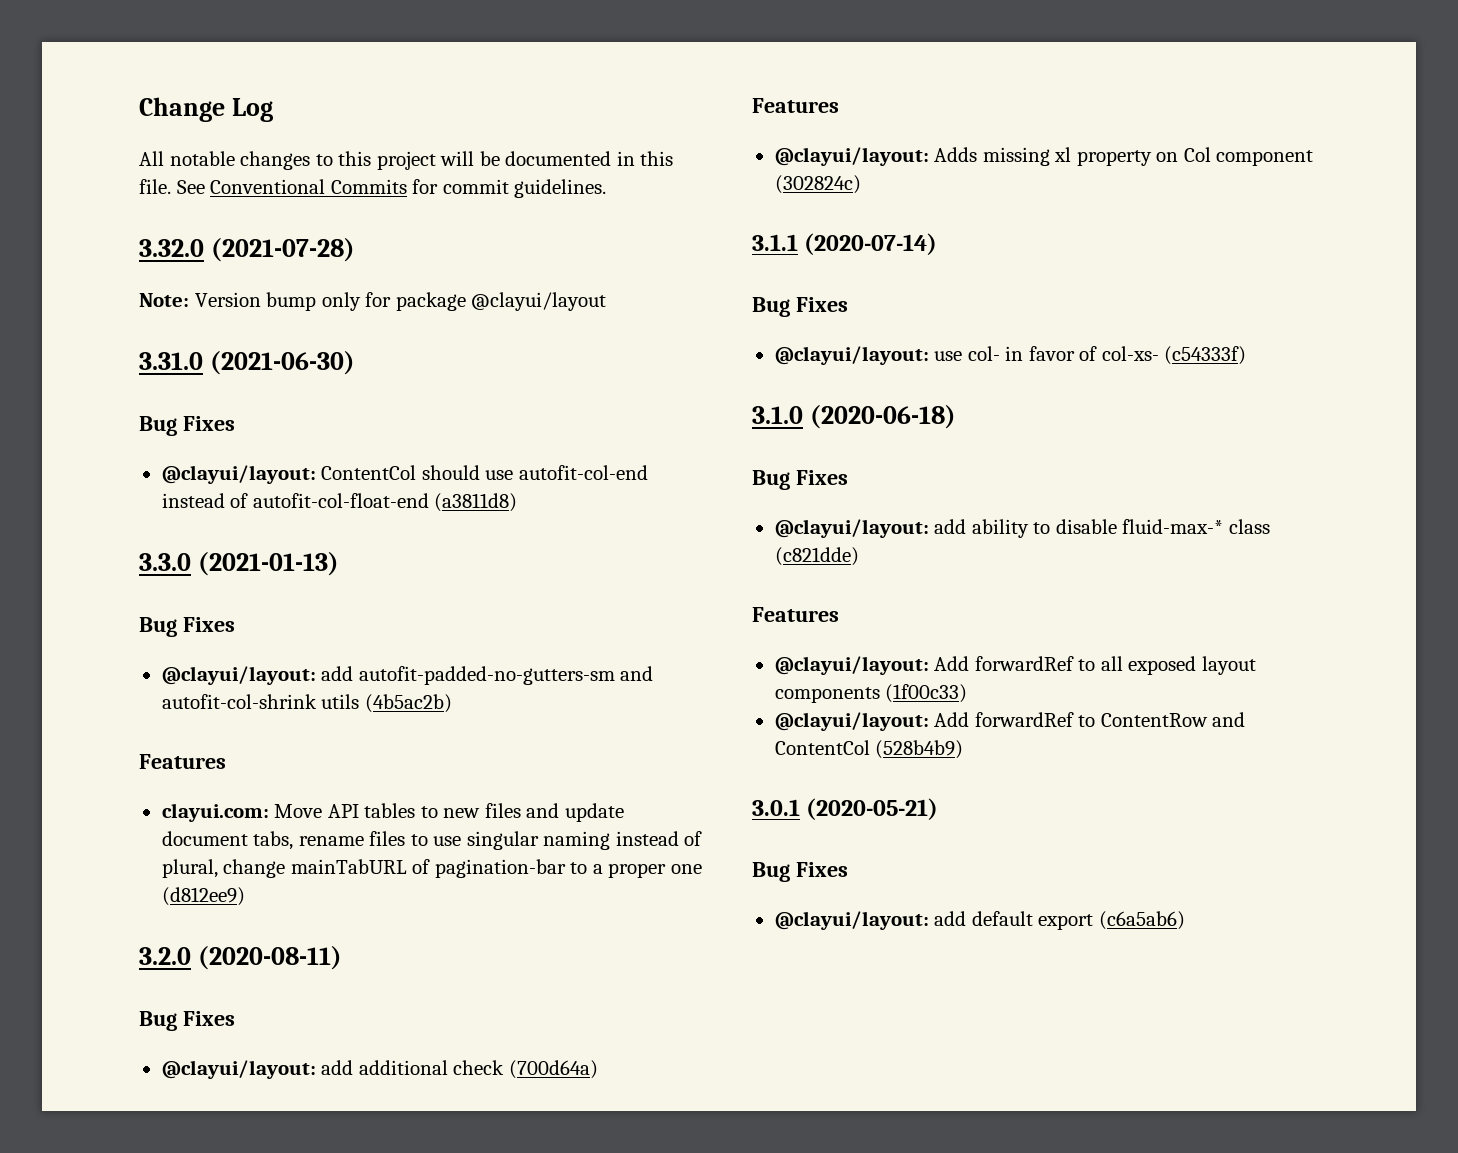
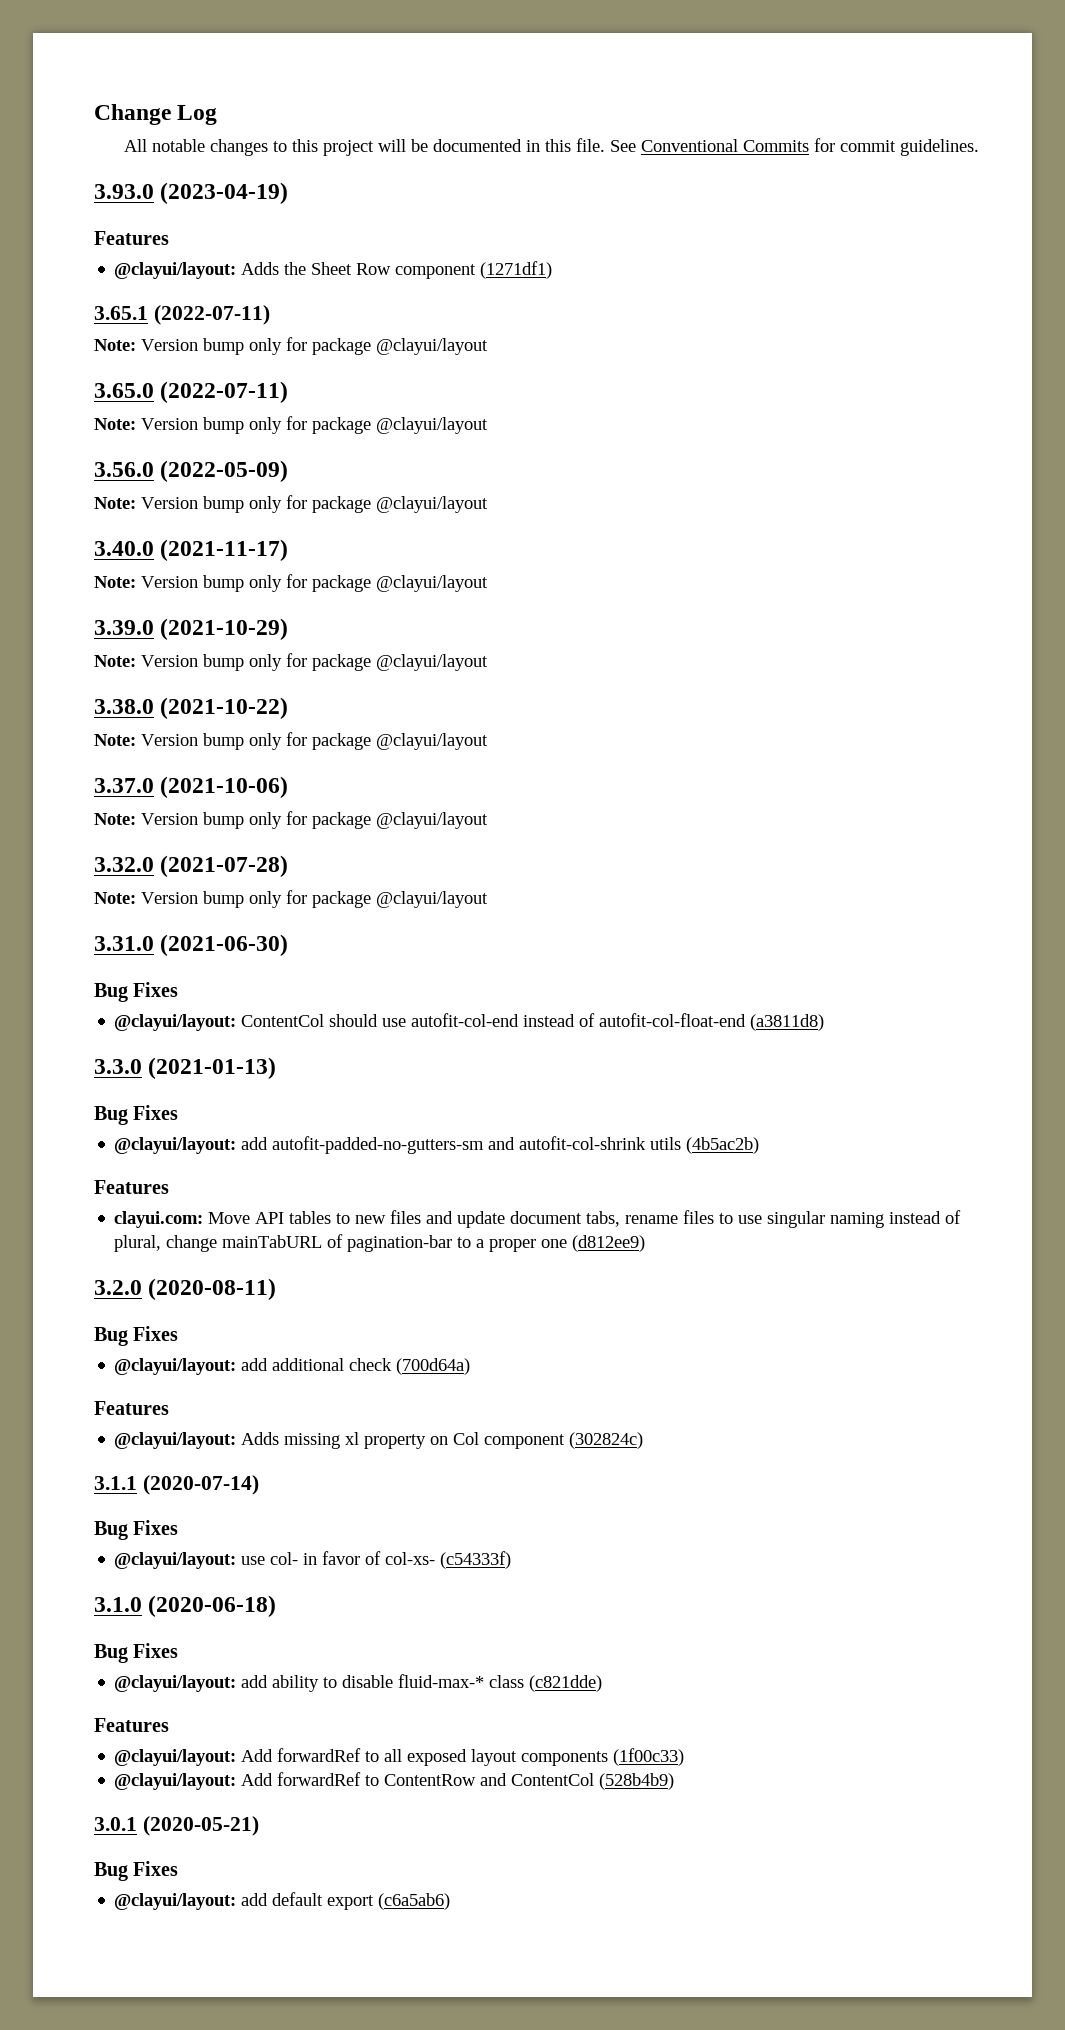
+ 3.93.0 (2023-04-19)
+ Features
+ @clayui/layout: Adds the Sheet Row component (1271df1)
+ 3.65.1 (2022-07-11)
+ Note: Version bump only for package @clayui/layout
+ 3.65.0 (2022-07-11)
+ Note: Version bump only for package @clayui/layout
+ 3.56.0 (2022-05-09)
+ Note: Version bump only for package @clayui/layout
+ 3.40.0 (2021-11-17)
+ Note: Version bump only for package @clayui/layout
+ 3.39.0 (2021-10-29)
+ Note: Version bump only for package @clayui/layout
+ 3.38.0 (2021-10-22)
+ Note: Version bump only for package @clayui/layout
+ 3.37.0 (2021-10-06)
+ Note: Version bump only for package @clayui/layout

